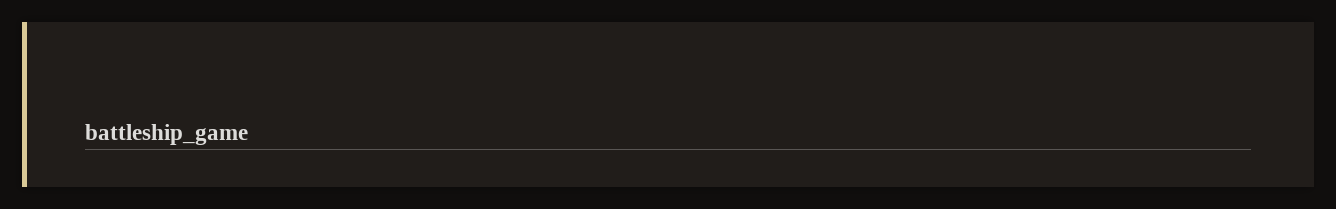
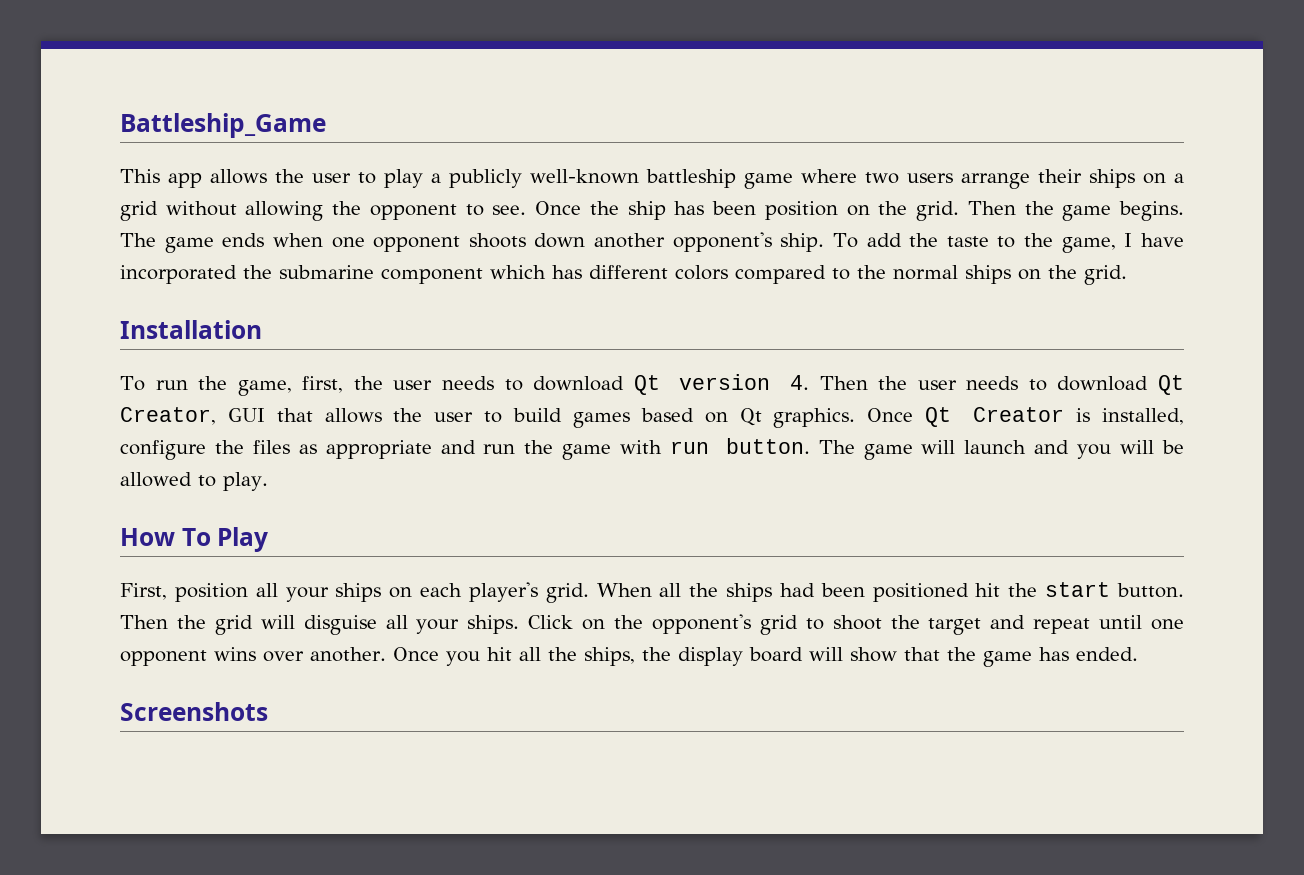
- battleship_game
+ Battleship_Game
+ This app allows the user to play a publicly well-known battleship game where two users arrange their ships on a grid without allowing the opponent to see. Once the ship has been position on the grid. Then the game begins. The game ends when one opponent shoots down another opponent's ship. To add the taste to the game, I have incorporated the submarine component which has different colors compared to the normal ships on the grid.
+ Installation
+ To run the game, first, the user needs to download Qt version 4. Then the user needs to download Qt Creator, GUI that allows the user to build games based on Qt graphics. Once Qt Creator is installed, configure the files as appropriate and run the game with run button. The game will launch and you will be allowed to play.
+ How To Play
+ First, position all your ships on each player's grid. When all the ships had been positioned hit the start button. Then the grid will disguise all your ships. Click on the opponent's grid to shoot the target and repeat until one opponent wins over another. Once you hit all the ships, the display board will show that the game has ended.
+ Screenshots

